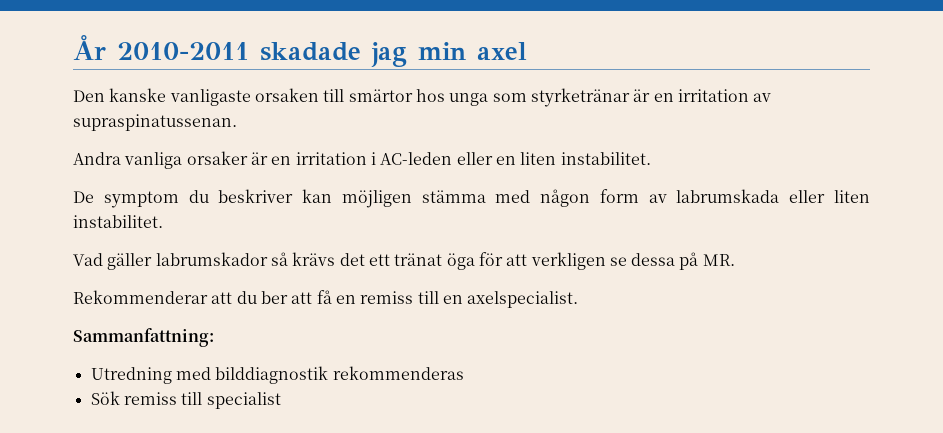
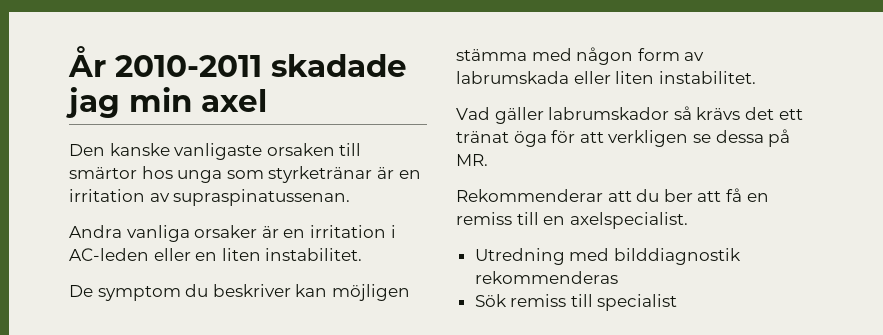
- Sammanfattning:

